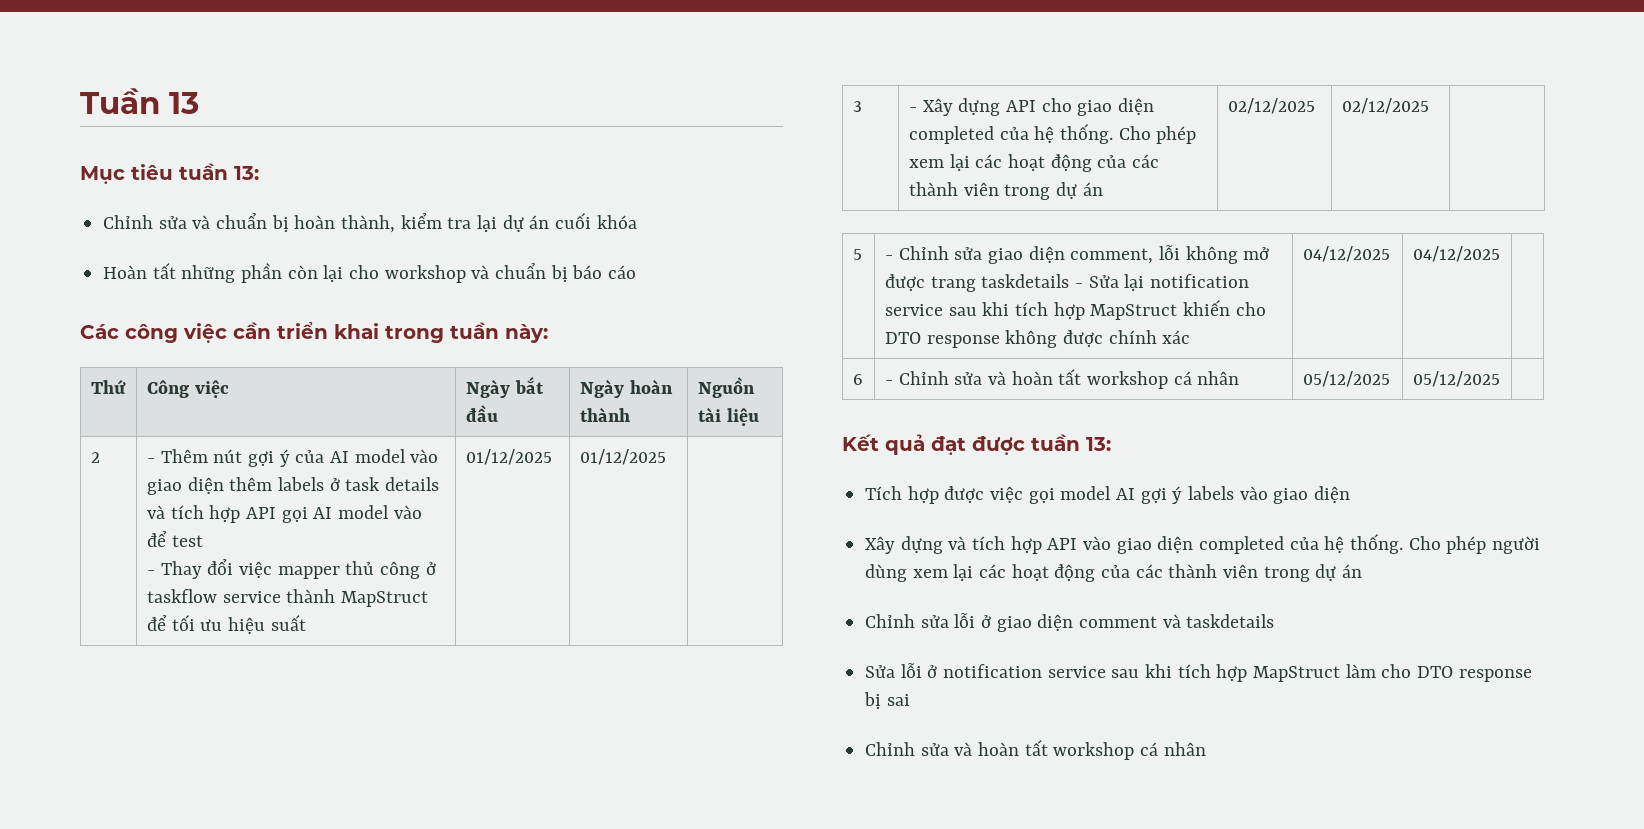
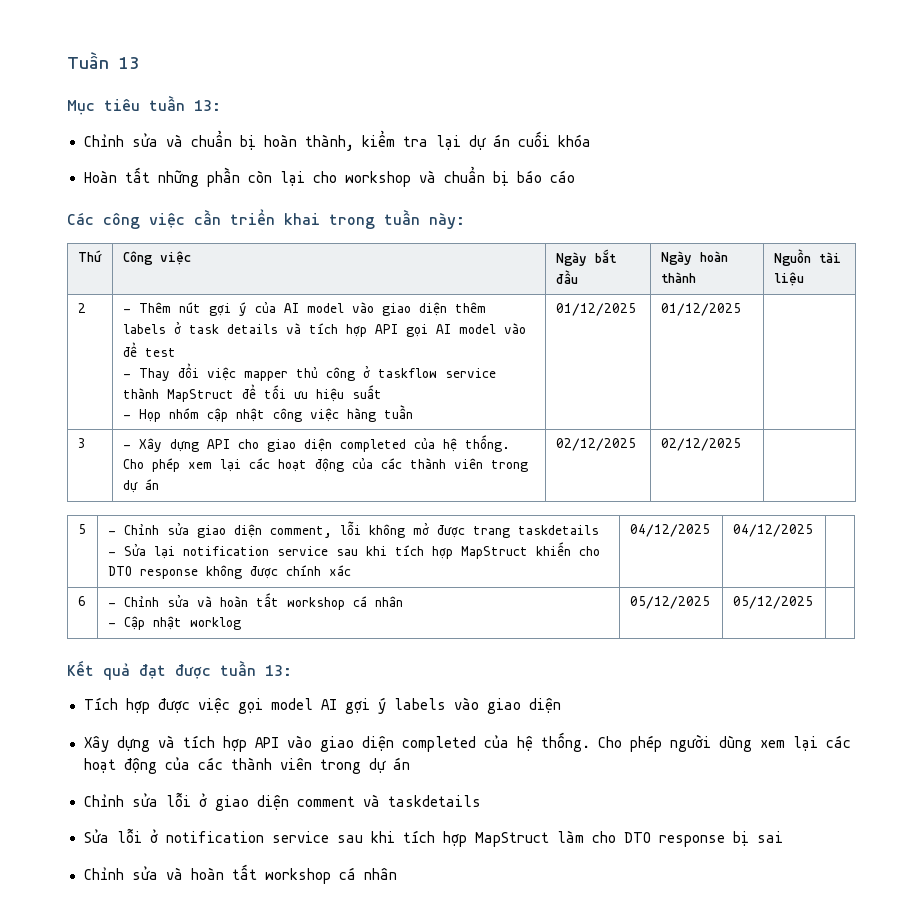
+ - Họp nhóm cập nhật công việc hàng tuần
- 6 | - Chỉnh sửa và hoàn tất workshop cá nhân | 05/12/2025 | 05/12/2025 |
+ 6 | - Chỉnh sửa và hoàn tất workshop cá nhân
+ - Cập nhật worklog | 05/12/2025 | 05/12/2025 |

